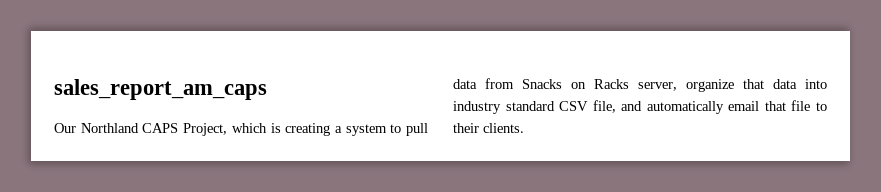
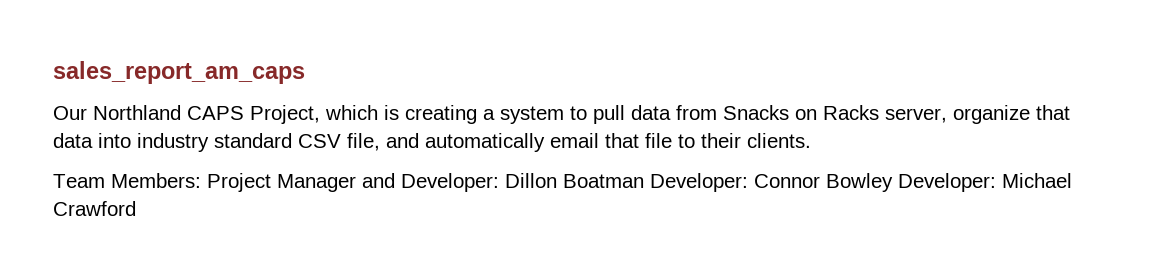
+ Team Members: Project Manager and Developer: Dillon Boatman Developer: Connor Bowley Developer: Michael Crawford

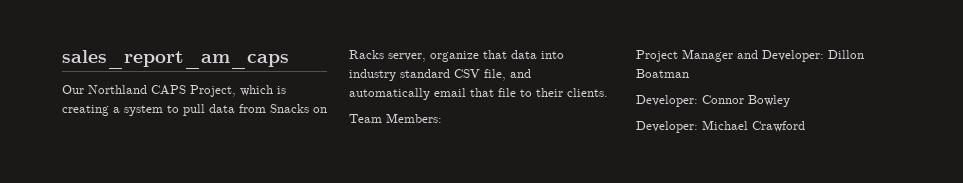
- Team Members: Project Manager and Developer: Dillon Boatman Developer: Connor Bowley Developer: Michael Crawford
+ Team Members:
+ Project Manager and Developer: Dillon Boatman
+ Developer: Connor Bowley
+ Developer: Michael Crawford

